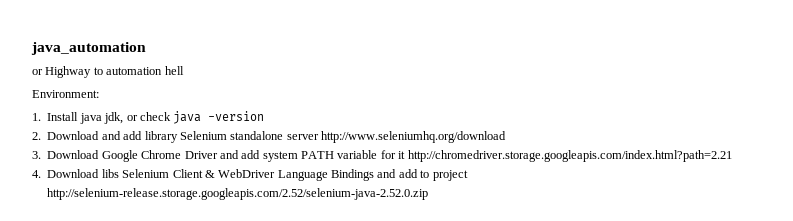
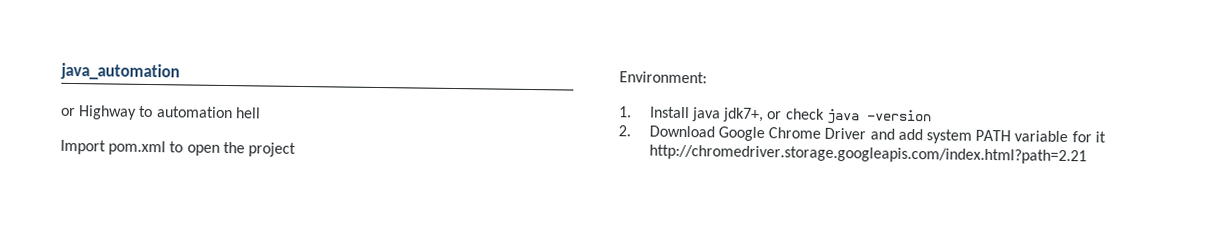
+ Import pom.xml to open the project
- 1. Install java jdk, or check java -version
+ 1. Install java jdk7+, or check java -version
- 2. Download and add library Selenium standalone server http://www.seleniumhq.org/download
- 3. Download Google Chrome Driver and add system PATH variable for it http://chromedriver.storage.googleapis.com/index.html?path=2.21
+ 2. Download Google Chrome Driver and add system PATH variable for it http://chromedriver.storage.googleapis.com/index.html?path=2.21
- 4. Download libs Selenium Client & WebDriver Language Bindings and add to project http://selenium-release.storage.googleapis.com/2.52/selenium-java-2.52.0.zip

